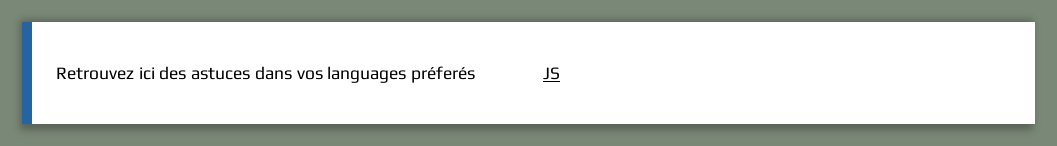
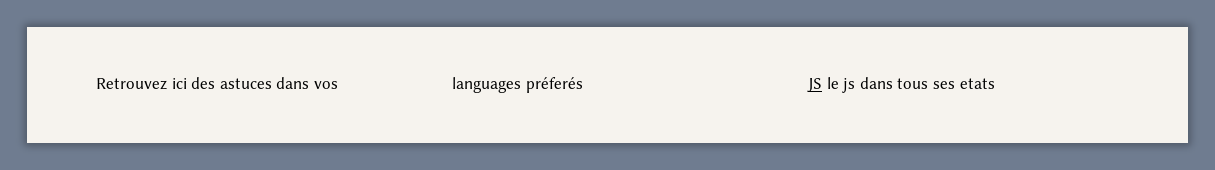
- JS
+ JS le js dans tous ses etats

